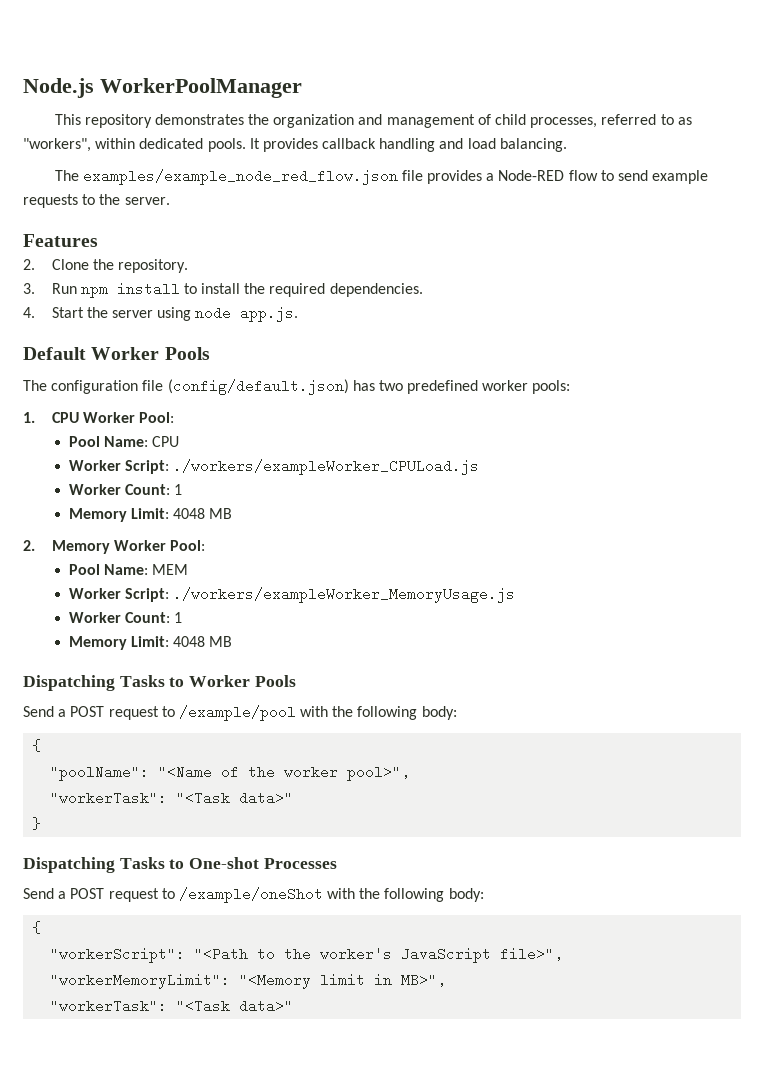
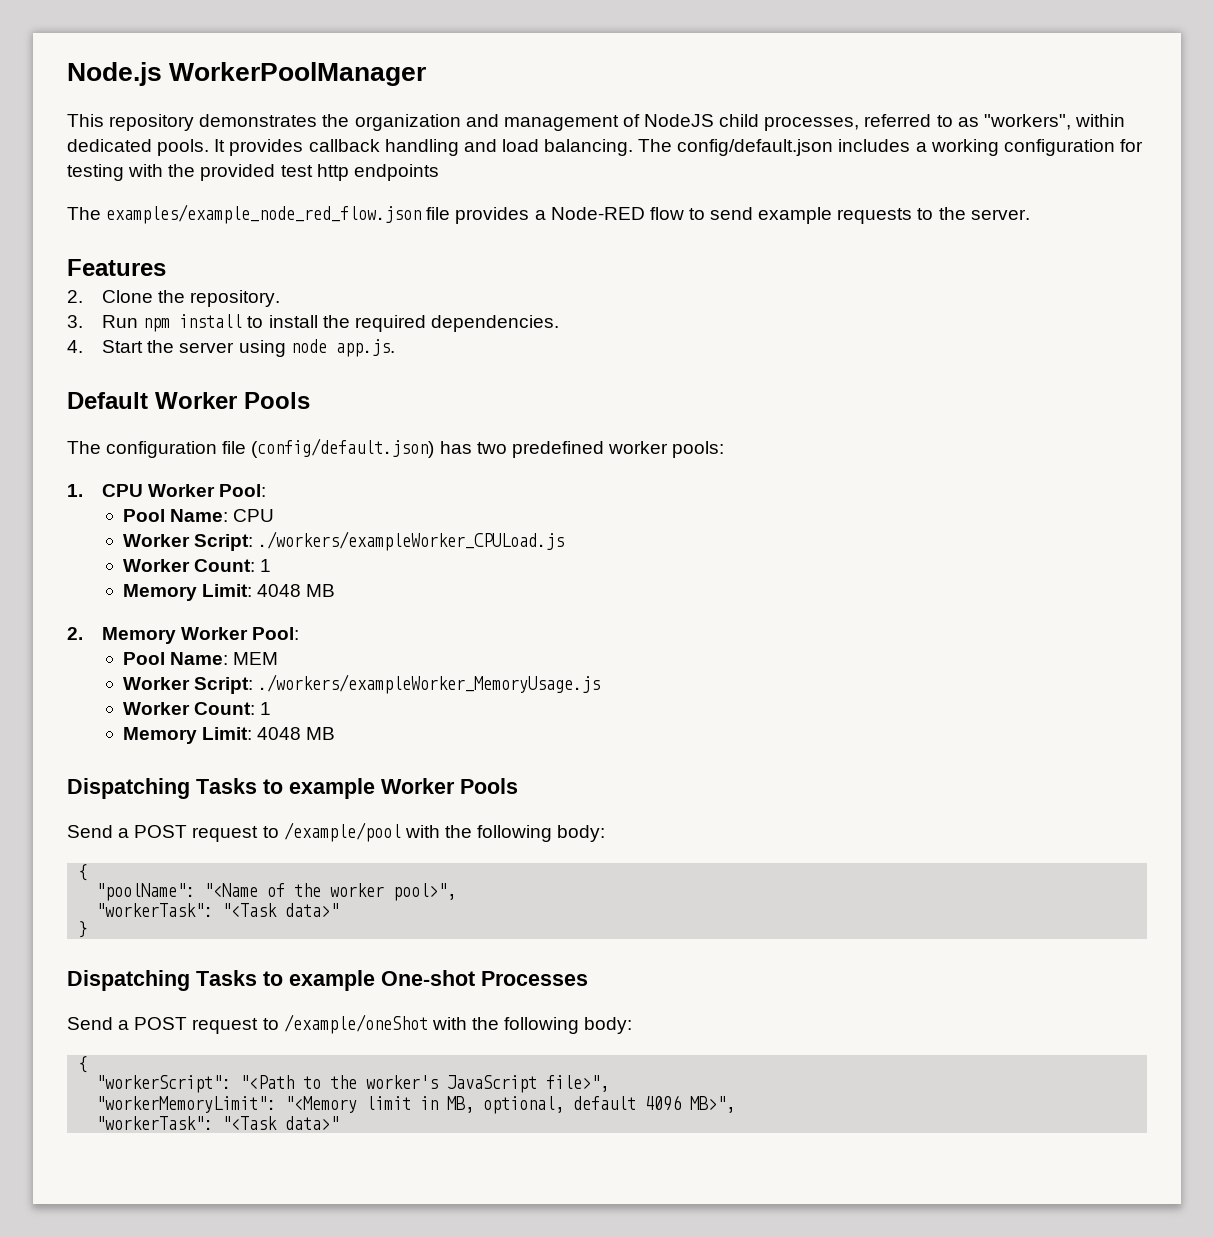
- This repository demonstrates the organization and management of child processes, referred to as "workers", within dedicated pools.
+ This repository demonstrates the organization and management of NodeJS child processes, referred to as "workers", within dedicated pools.
+ The config/default.json includes a working configuration for testing with the provided test http endpoints
- Dispatching Tasks to Worker Pools
+ Dispatching Tasks to example Worker Pools
- Dispatching Tasks to One-shot Processes
+ Dispatching Tasks to example One-shot Processes
- "workerMemoryLimit": "<Memory limit in MB>",
+ "workerMemoryLimit": "<Memory limit in MB, optional, default 4096 MB>",

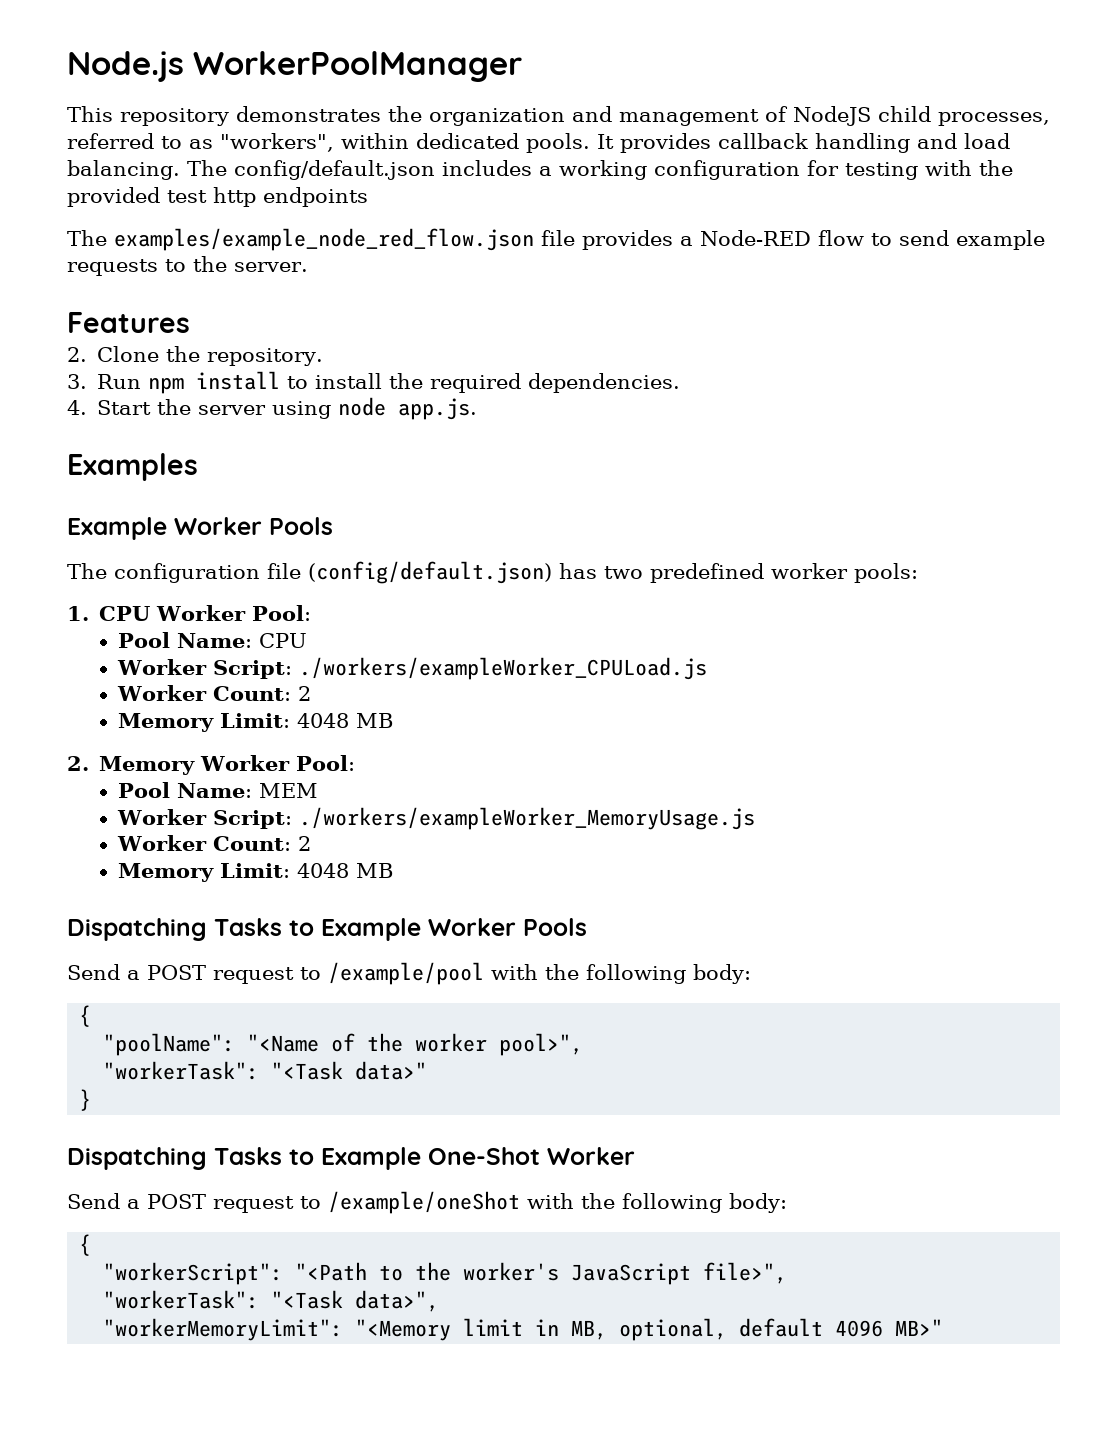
- Default Worker Pools
+ Examples
+ Example Worker Pools
  Worker Script: ./workers/exampleWorker_CPULoad.js
- Worker Count: 1
+ Worker Count: 2
  Worker Script: ./workers/exampleWorker_MemoryUsage.js
- Worker Count: 1
+ Worker Count: 2
- Dispatching Tasks to example Worker Pools
+ Dispatching Tasks to Example Worker Pools
- Dispatching Tasks to example One-shot Processes
+ Dispatching Tasks to Example One-Shot Worker
+ "workerTask": "<Task data>",
- "workerMemoryLimit": "<Memory limit in MB, optional, default 4096 MB>",
- "workerTask": "<Task data>"
+ "workerMemoryLimit": "<Memory limit in MB, optional, default 4096 MB>"

